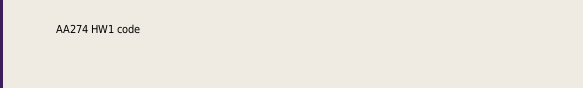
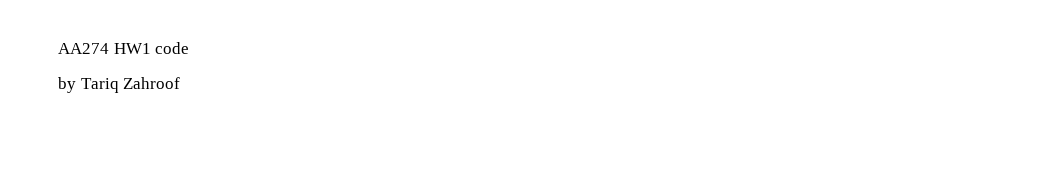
+ by Tariq Zahroof

